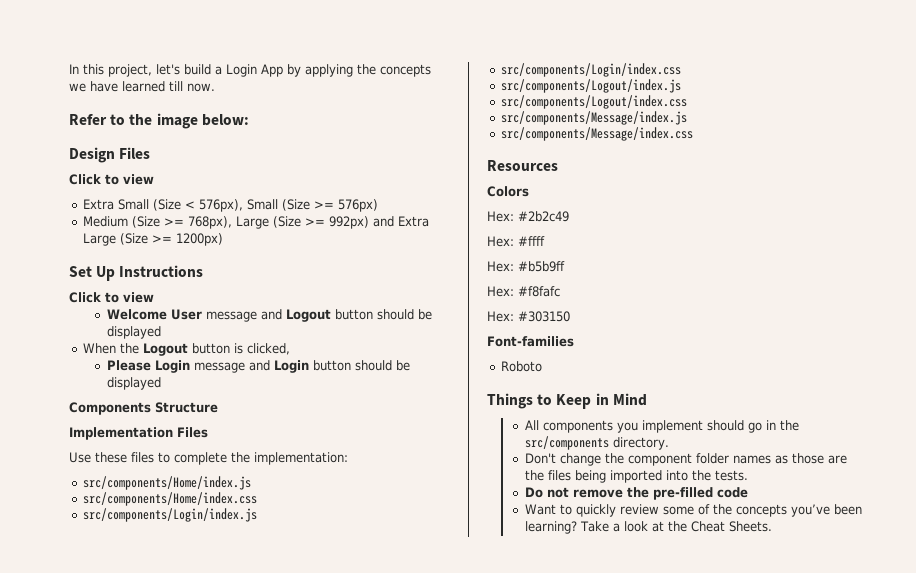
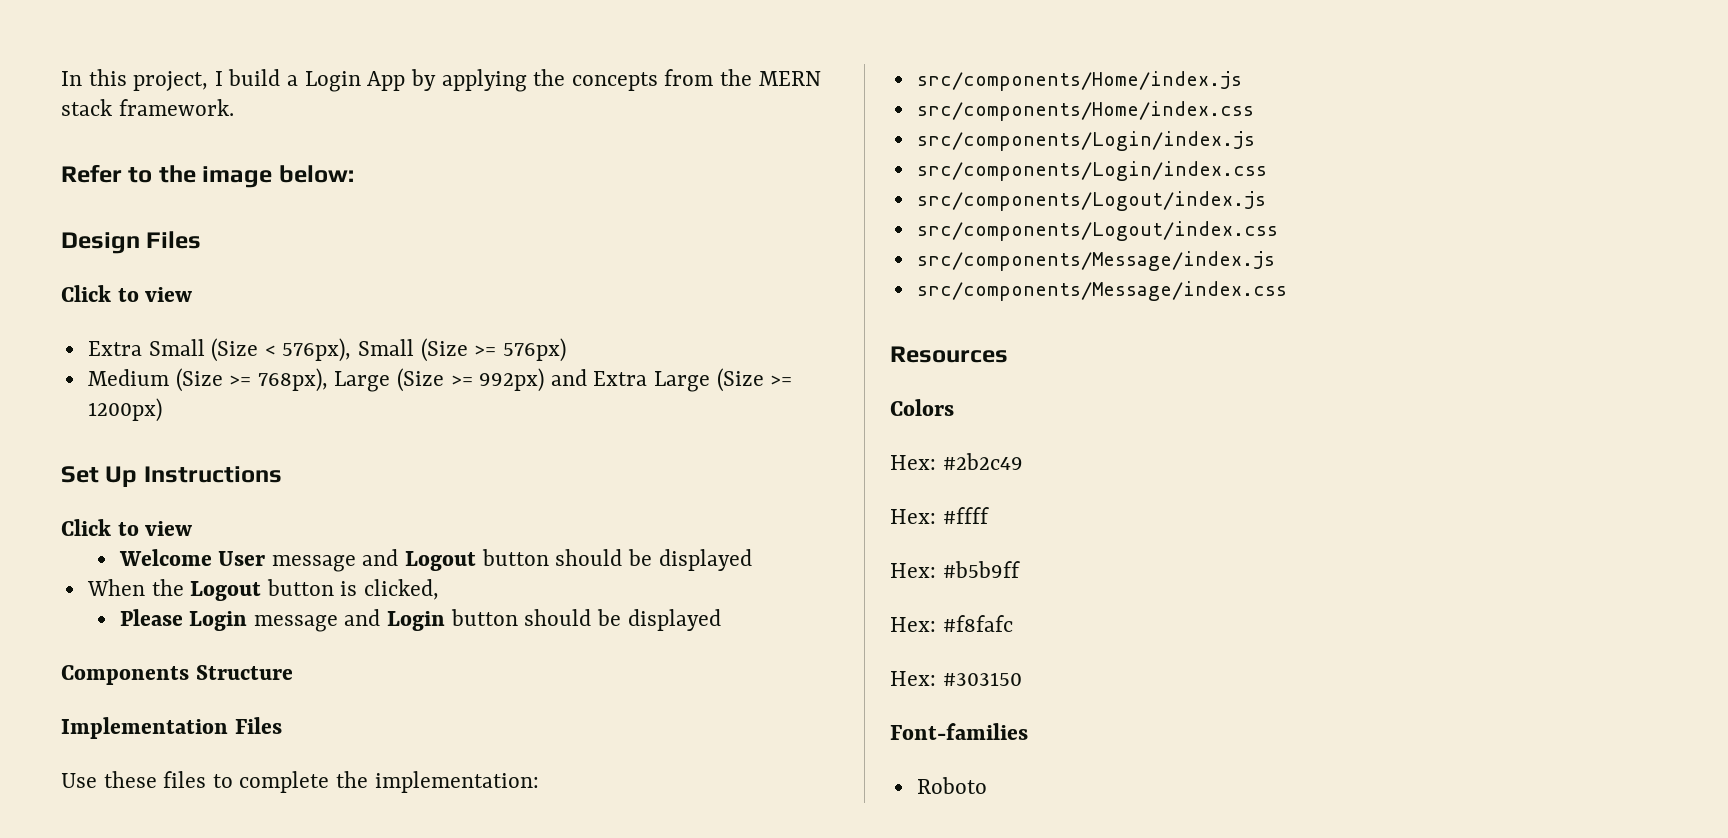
- In this project, let's build a Login App by applying the concepts we have learned till now.
+ In this project, I build a Login App by applying the concepts from the MERN stack framework.
- Things to Keep in Mind
- All components you implement should go in the src/components directory.
- Don't change the component folder names as those are the files being imported into the tests.
- Do not remove the pre-filled code
- Want to quickly review some of the concepts you’ve been learning? Take a look at the Cheat Sheets.

